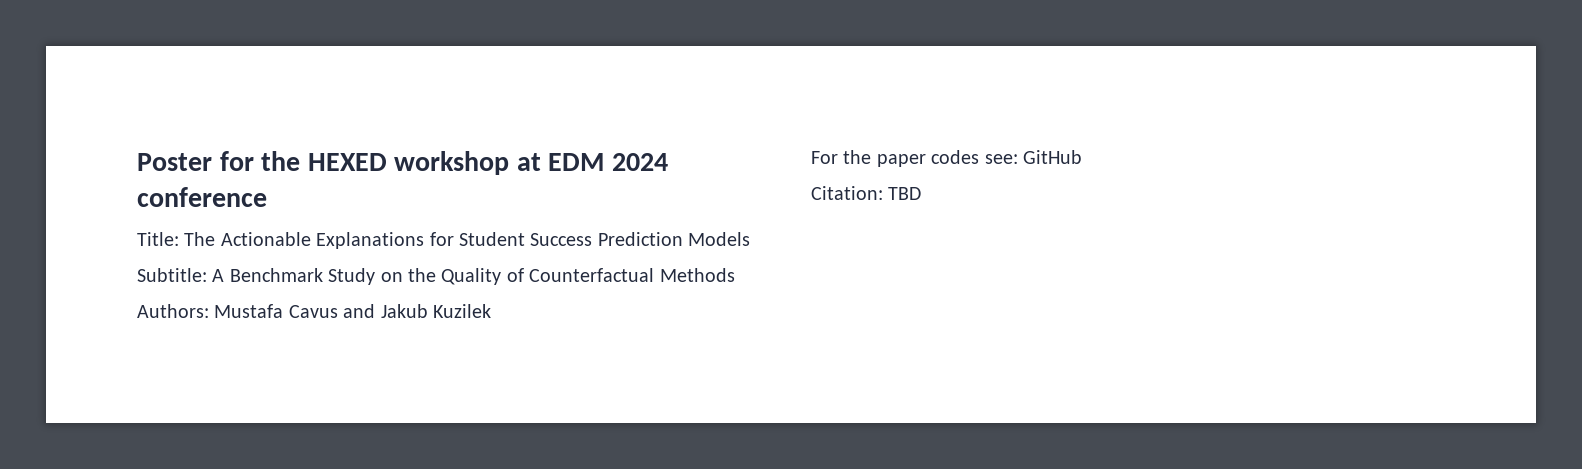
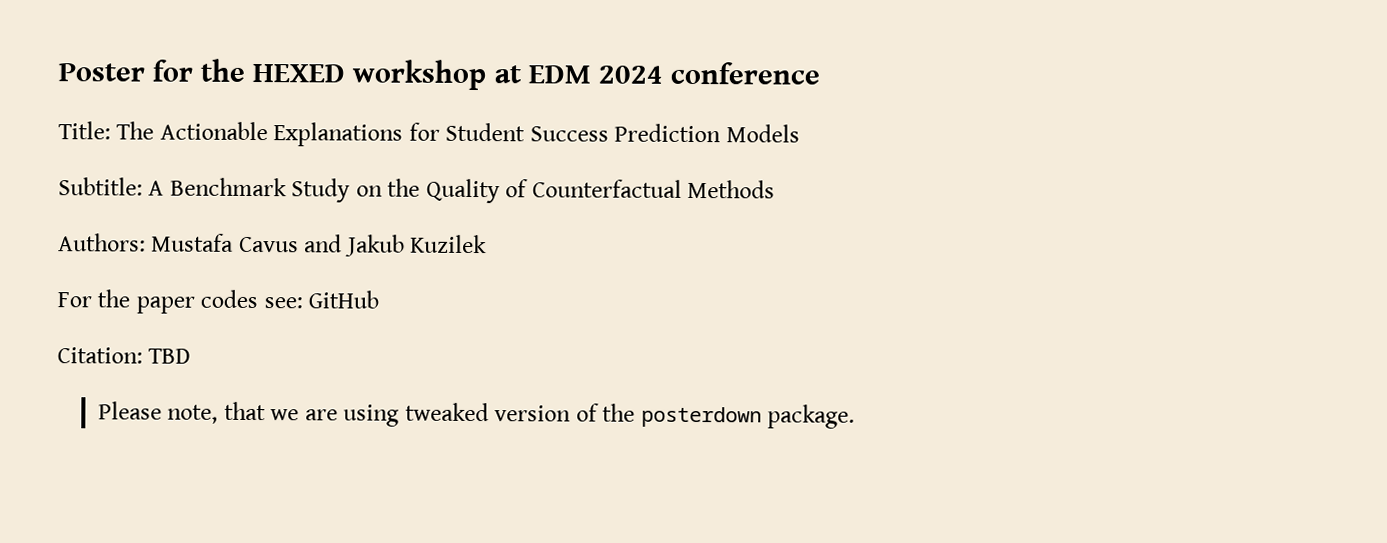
+ Please note, that we are using tweaked version of the posterdown package.

